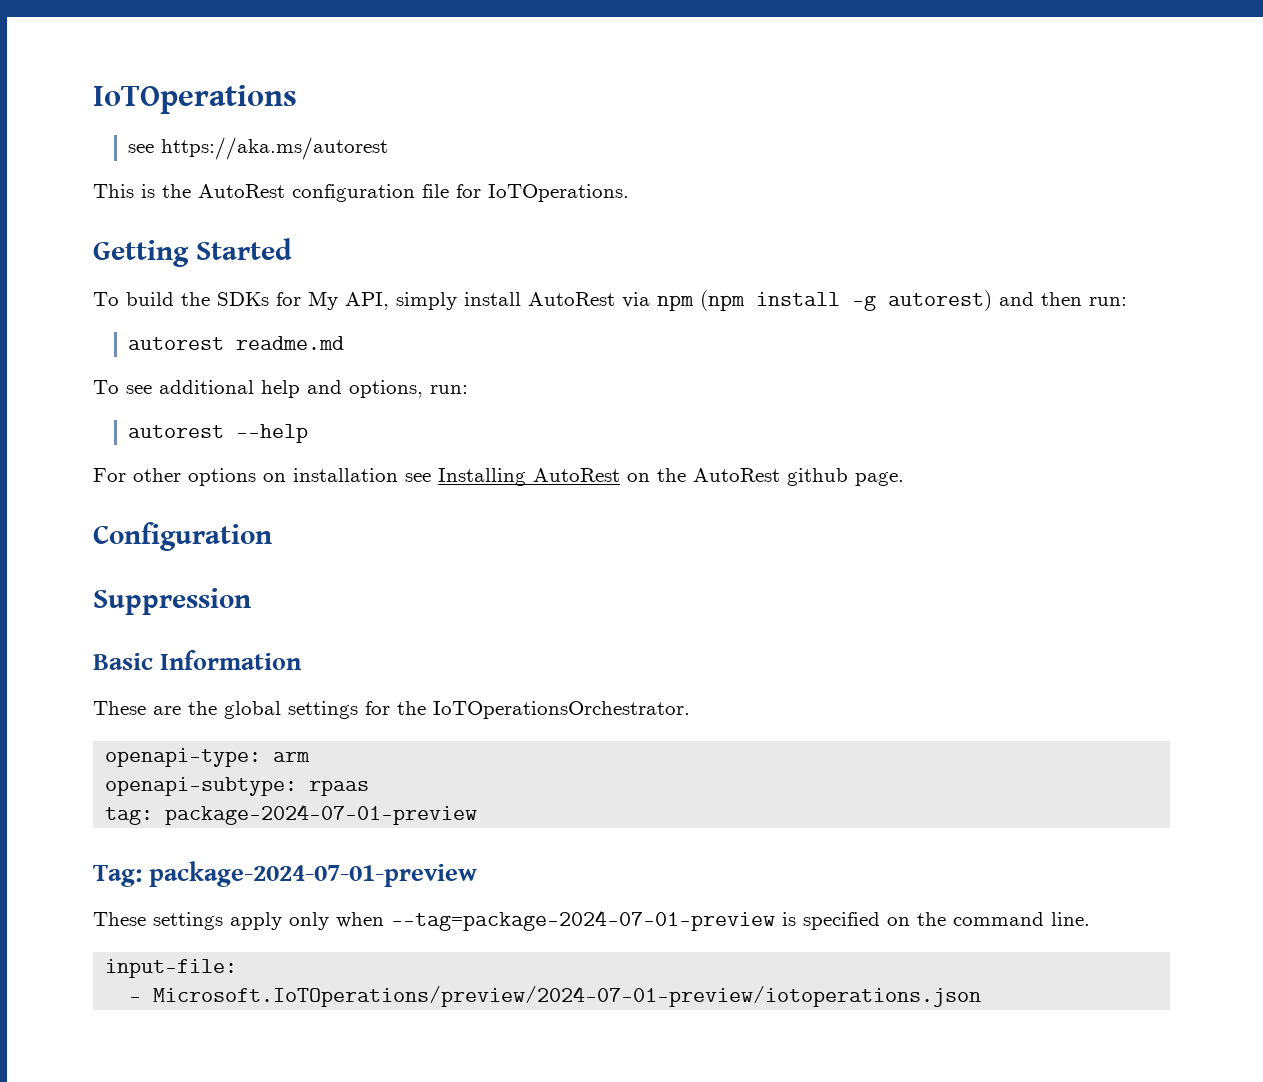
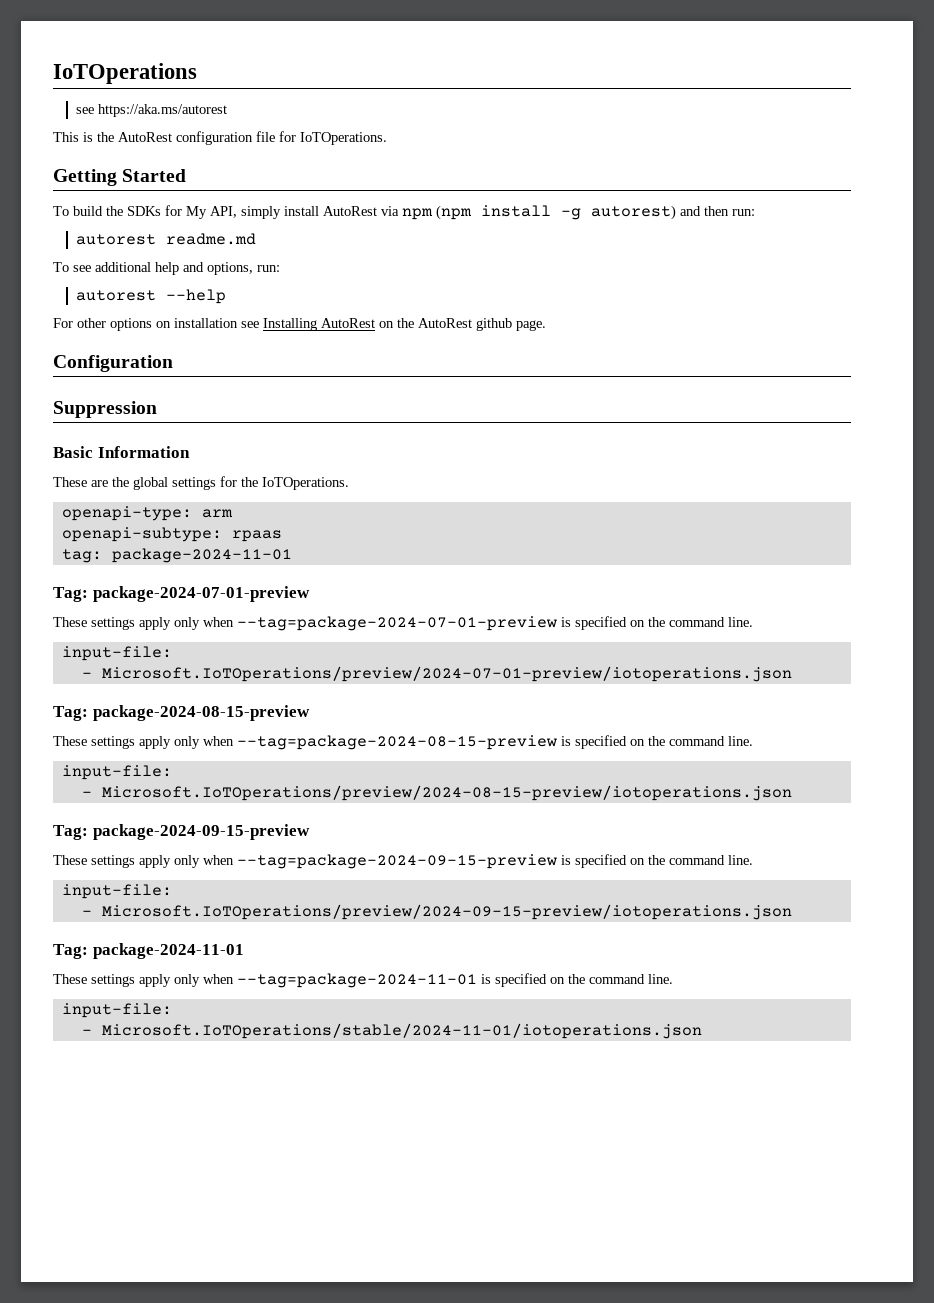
- These are the global settings for the IoTOperationsOrchestrator.
+ These are the global settings for the IoTOperations.
- tag: package-2024-07-01-preview
+ tag: package-2024-11-01
+ Tag: package-2024-08-15-preview
+ These settings apply only when --tag=package-2024-08-15-preview is specified on the command line.
+ input-file:
+ - Microsoft.IoTOperations/preview/2024-08-15-preview/iotoperations.json
+ Tag: package-2024-09-15-preview
+ These settings apply only when --tag=package-2024-09-15-preview is specified on the command line.
+ input-file:
+ - Microsoft.IoTOperations/preview/2024-09-15-preview/iotoperations.json
+ Tag: package-2024-11-01
+ These settings apply only when --tag=package-2024-11-01 is specified on the command line.
+ input-file:
+ - Microsoft.IoTOperations/stable/2024-11-01/iotoperations.json

